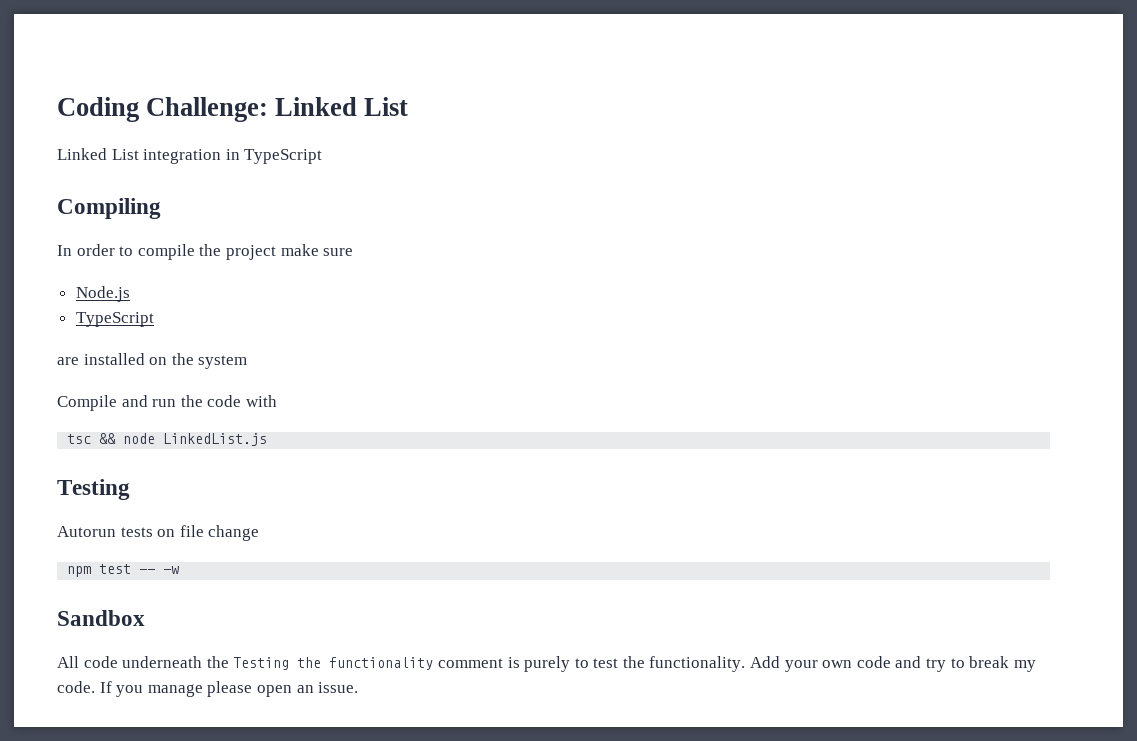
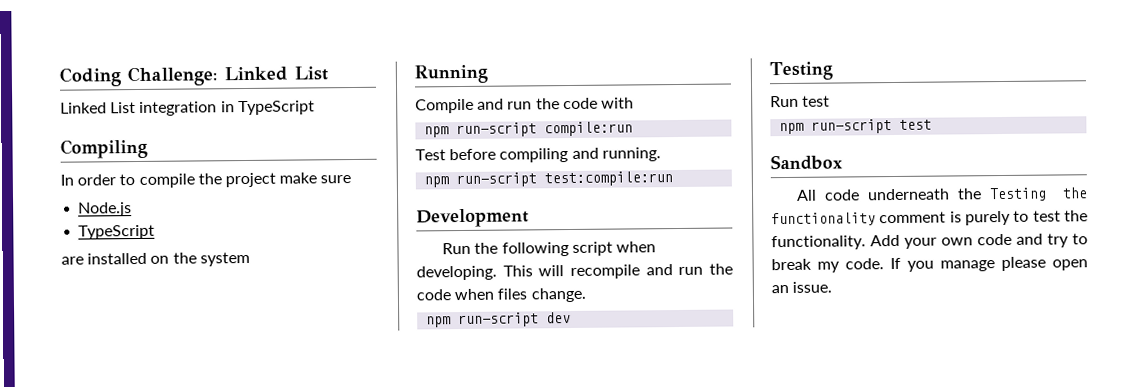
+ Running
- tsc && node LinkedList.js
+ npm run-script compile:run
+ Test before compiling and running.
+ npm run-script test:compile:run
+ Development
+ Run the following script when developing. This will recompile and run the code when files change.
+ npm run-script dev
  Testing
- Autorun tests on file change
- npm test -- -w
+ Run test
+ npm run-script test

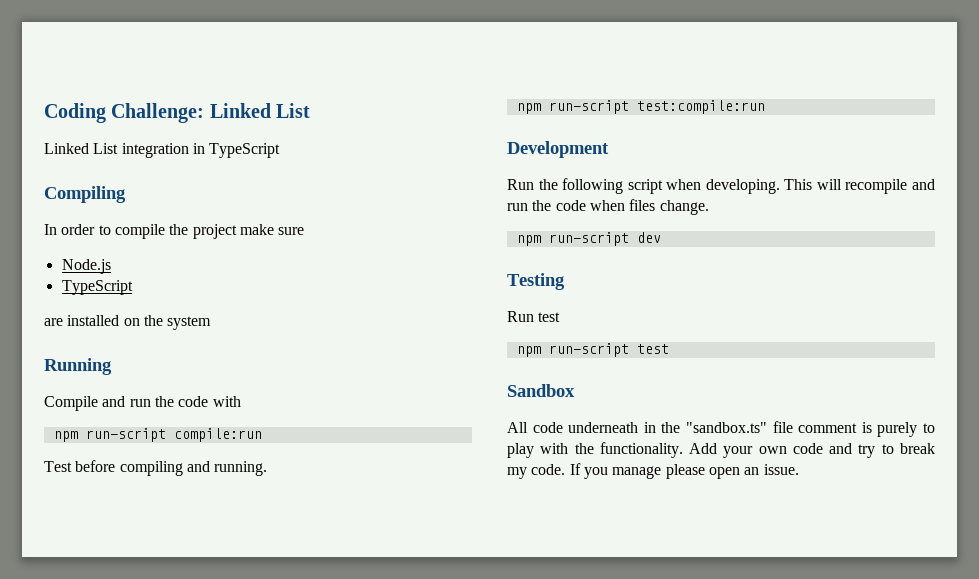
- All code underneath the Testing the functionality comment is purely to test the functionality.
+ All code underneath in the "sandbox.ts" file comment is purely to play with the functionality.

